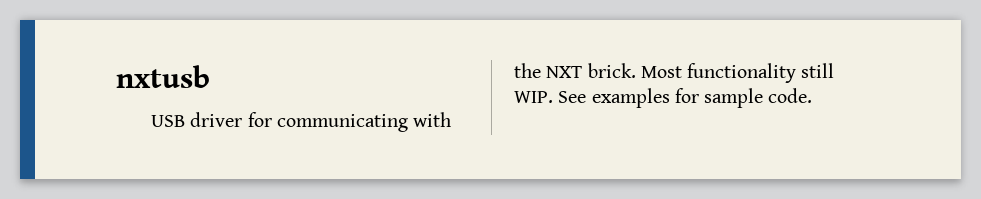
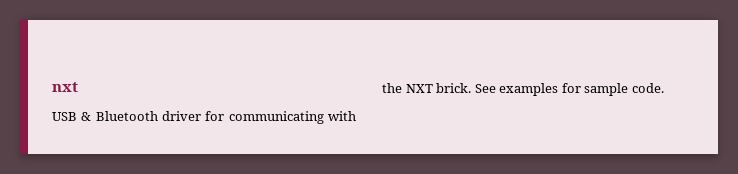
- nxtusb
+ nxt
- USB driver for communicating with the NXT brick.
+ USB & Bluetooth driver for communicating with the NXT brick.
- Most functionality still WIP. See examples for sample code.
+ See examples for sample code.

